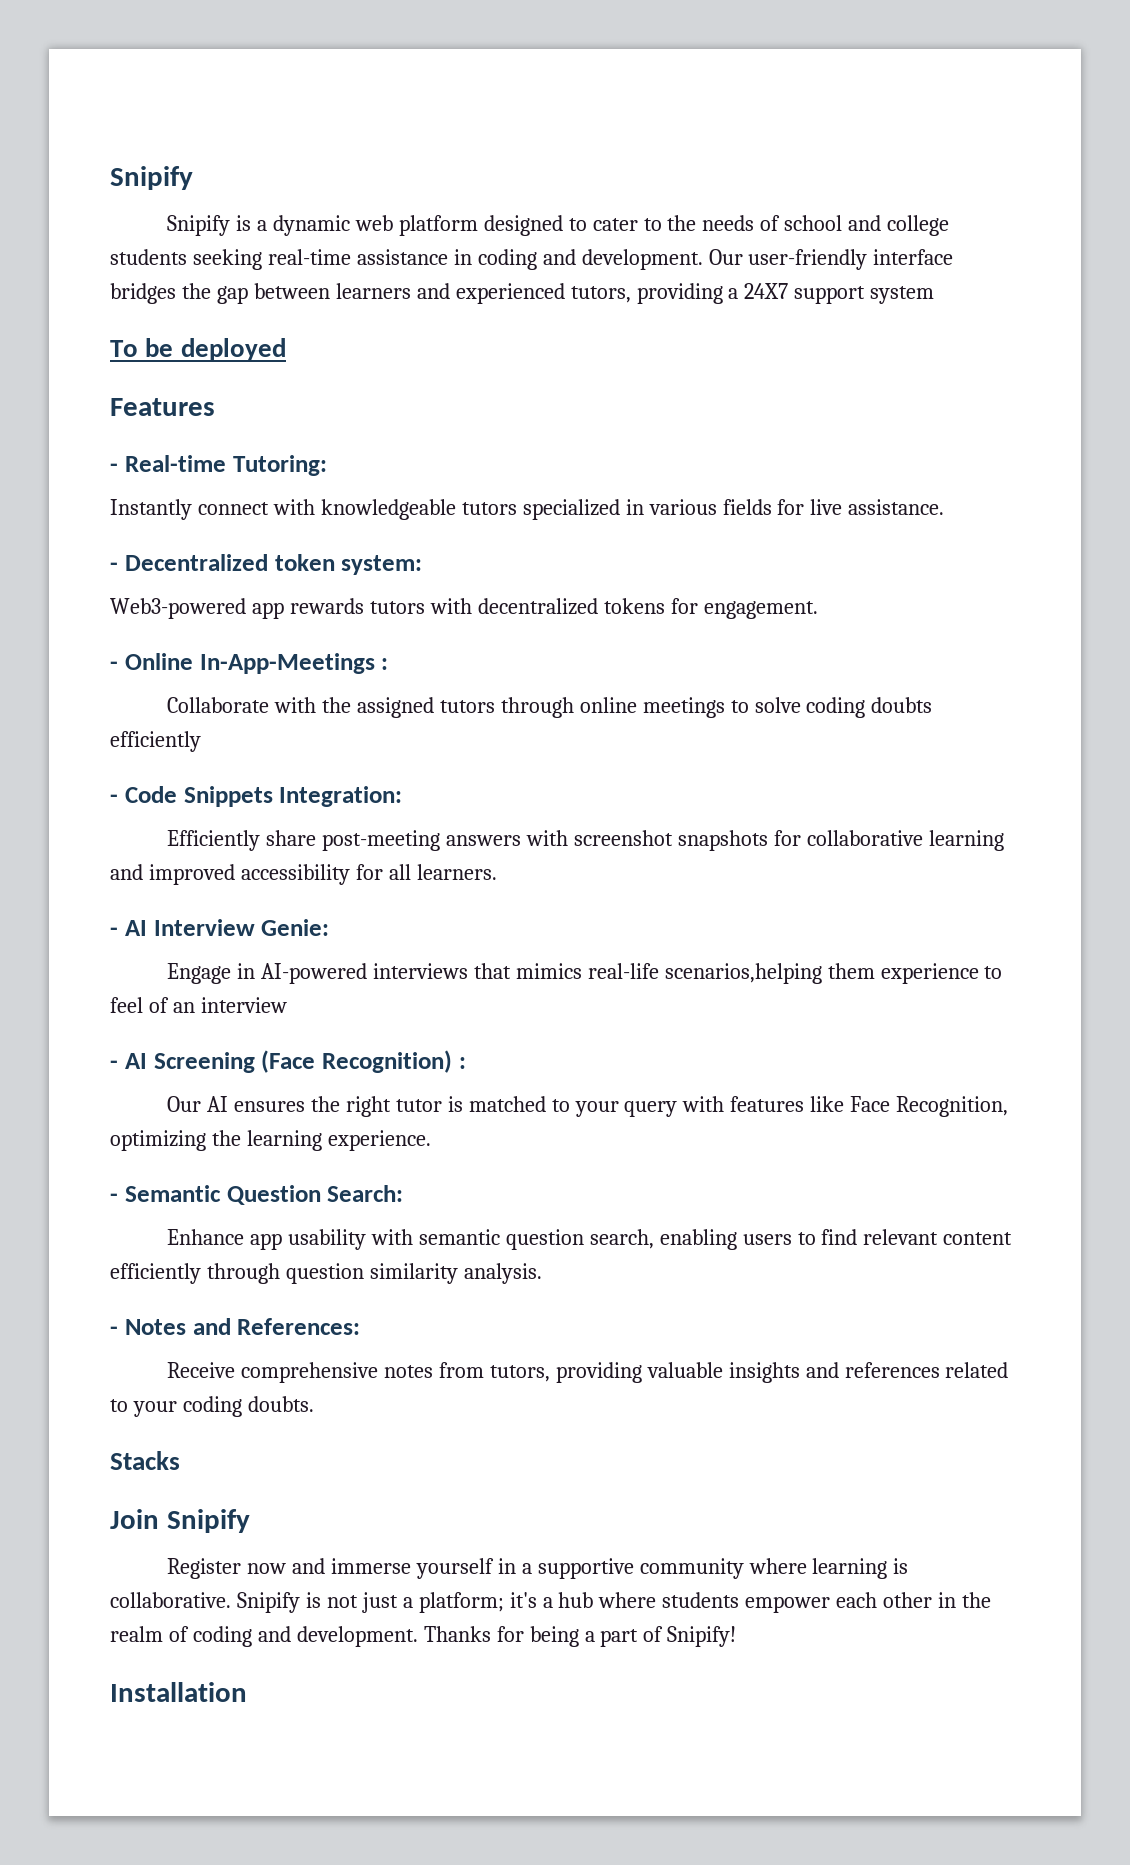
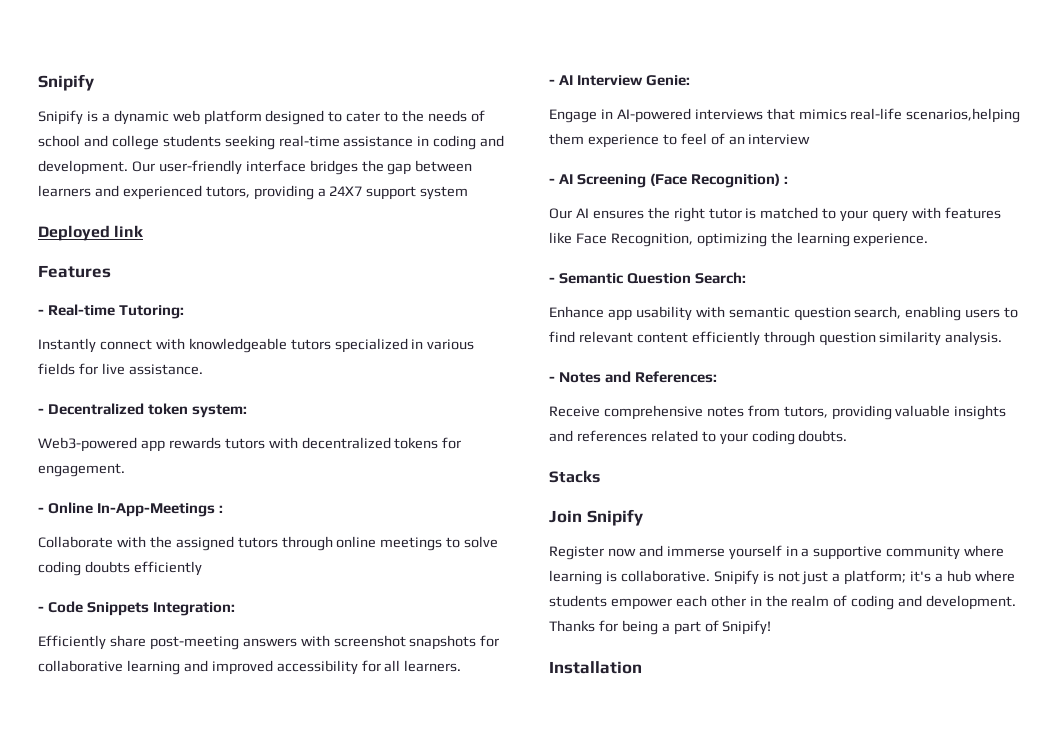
- To be deployed
+ Deployed link

